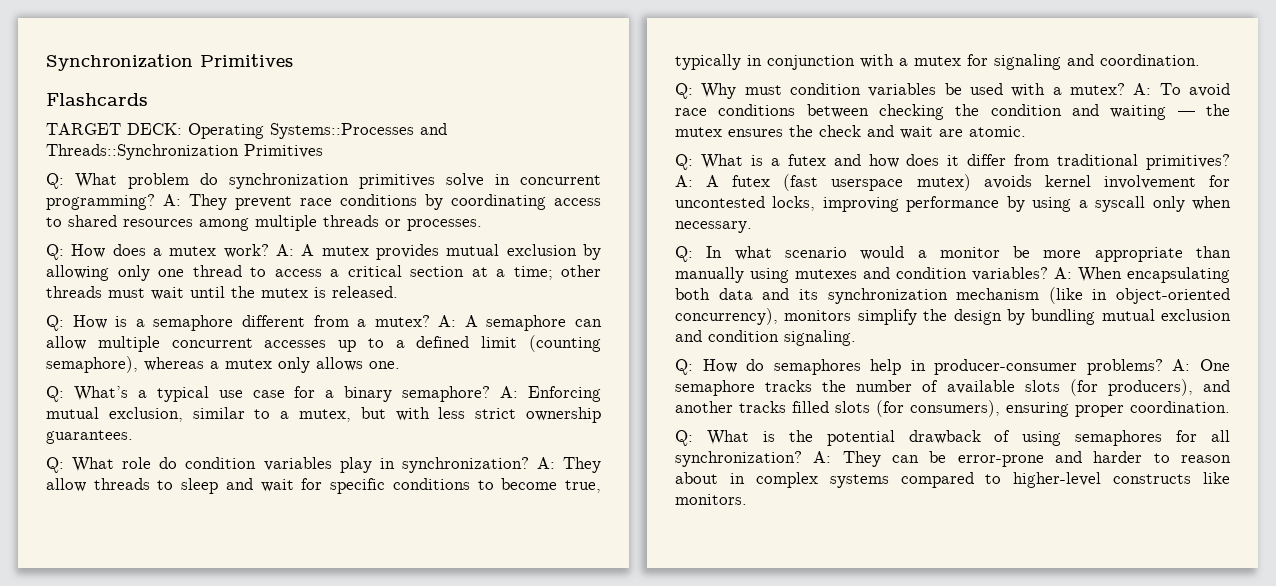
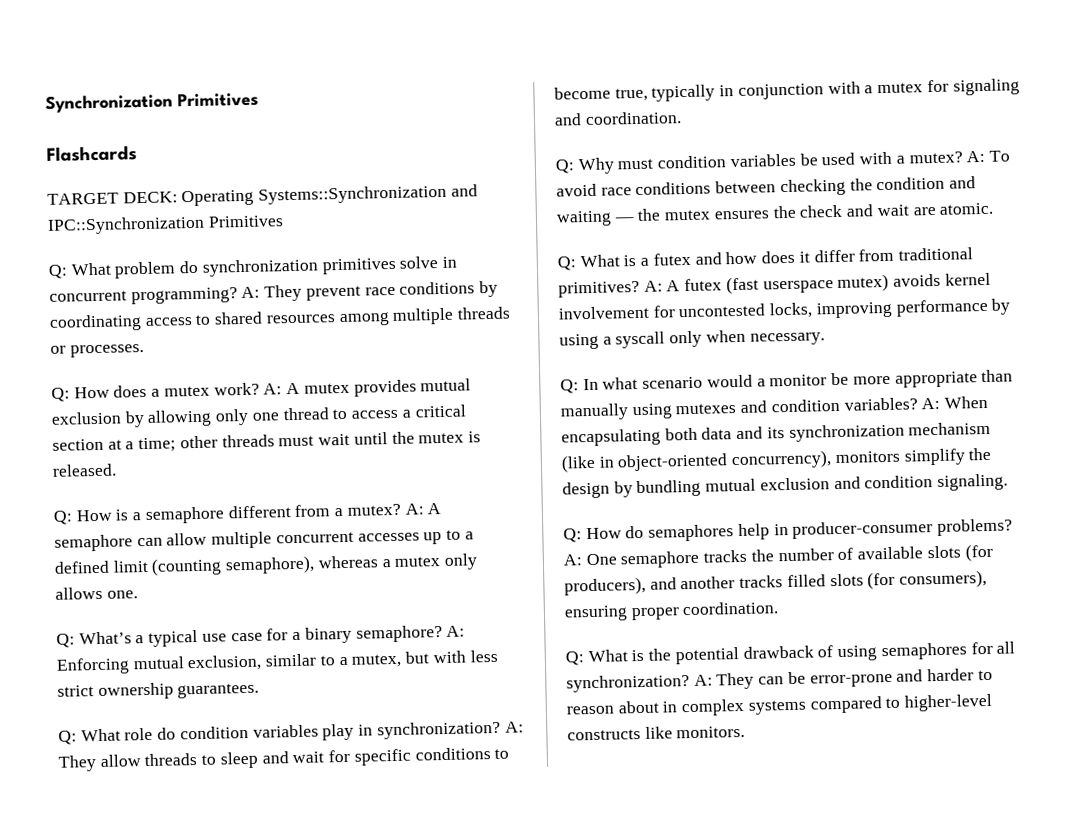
- TARGET DECK: Operating Systems::Processes and Threads::Synchronization Primitives
+ TARGET DECK: Operating Systems::Synchronization and IPC::Synchronization Primitives

